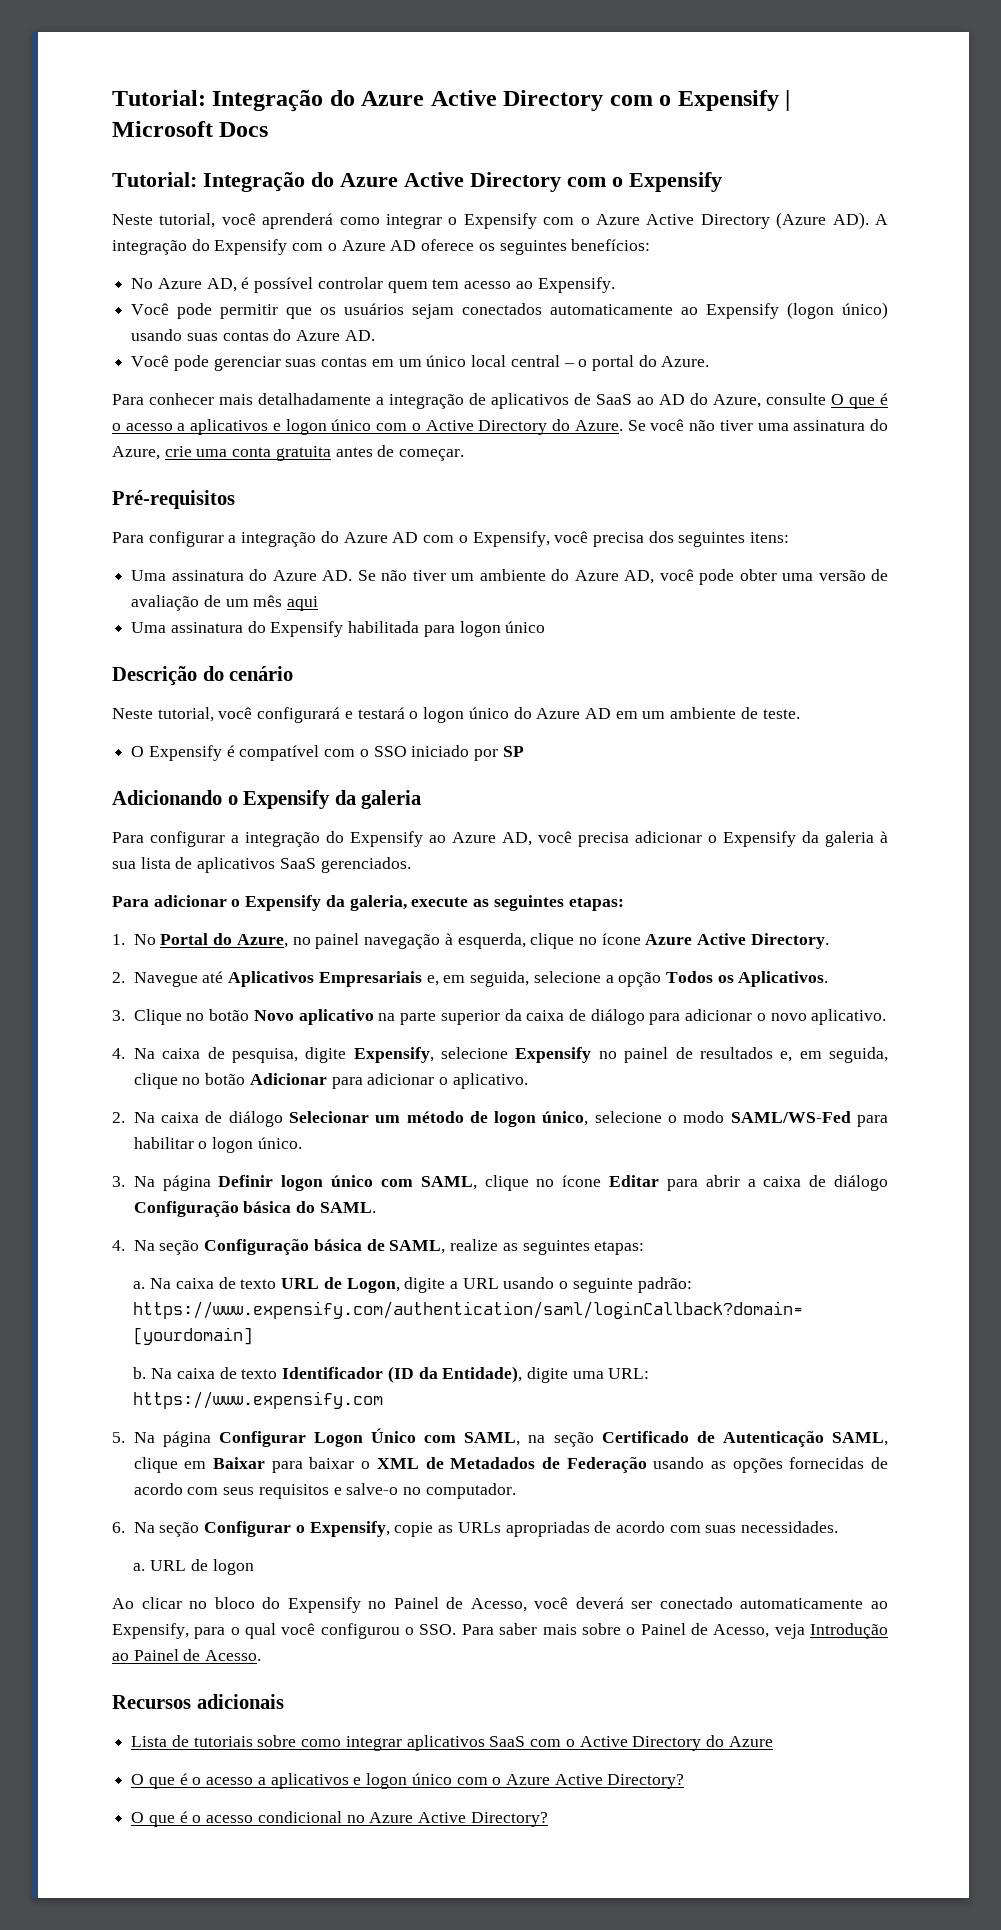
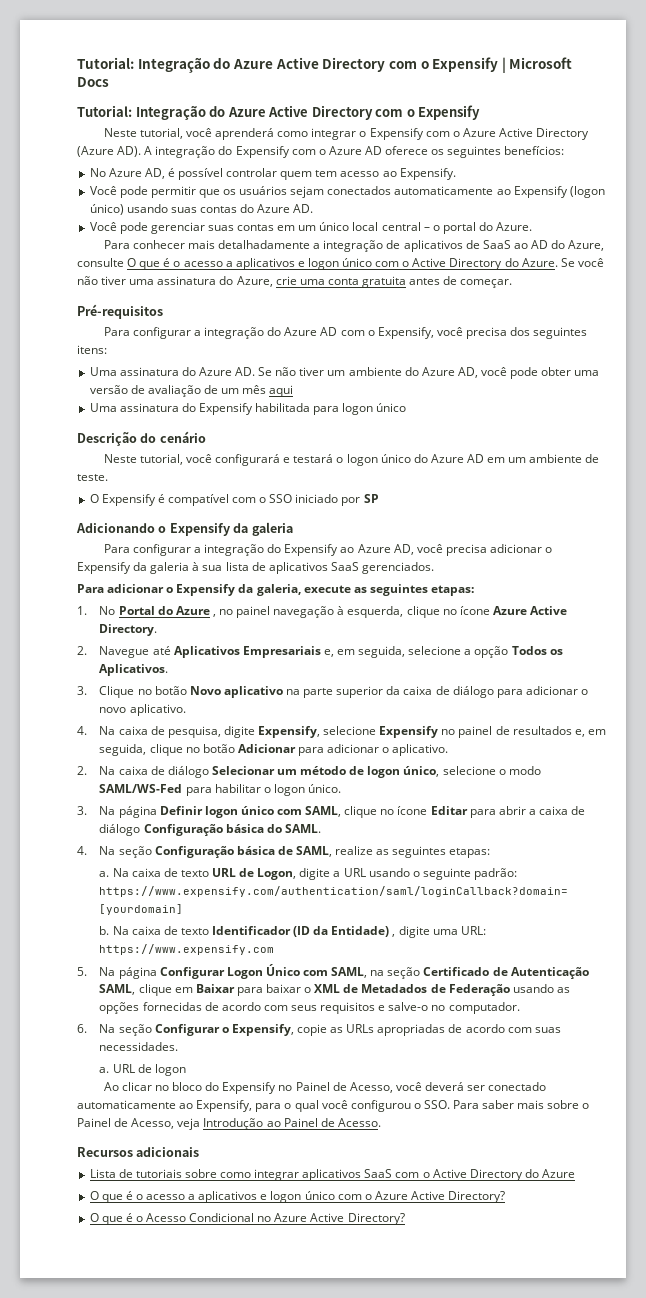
- 1. No Portal do Azure, no painel navegação à esquerda, clique no ícone Azure Active Directory.
+ 1. No Portal do Azure , no painel navegação à esquerda, clique no ícone Azure Active Directory.
- Na caixa de texto Identificador (ID da Entidade), digite uma URL: https://www.expensify.com
+ Na caixa de texto Identificador (ID da Entidade) , digite uma URL: https://www.expensify.com
- O que é o acesso condicional no Azure Active Directory?
+ O que é o Acesso Condicional no Azure Active Directory?

